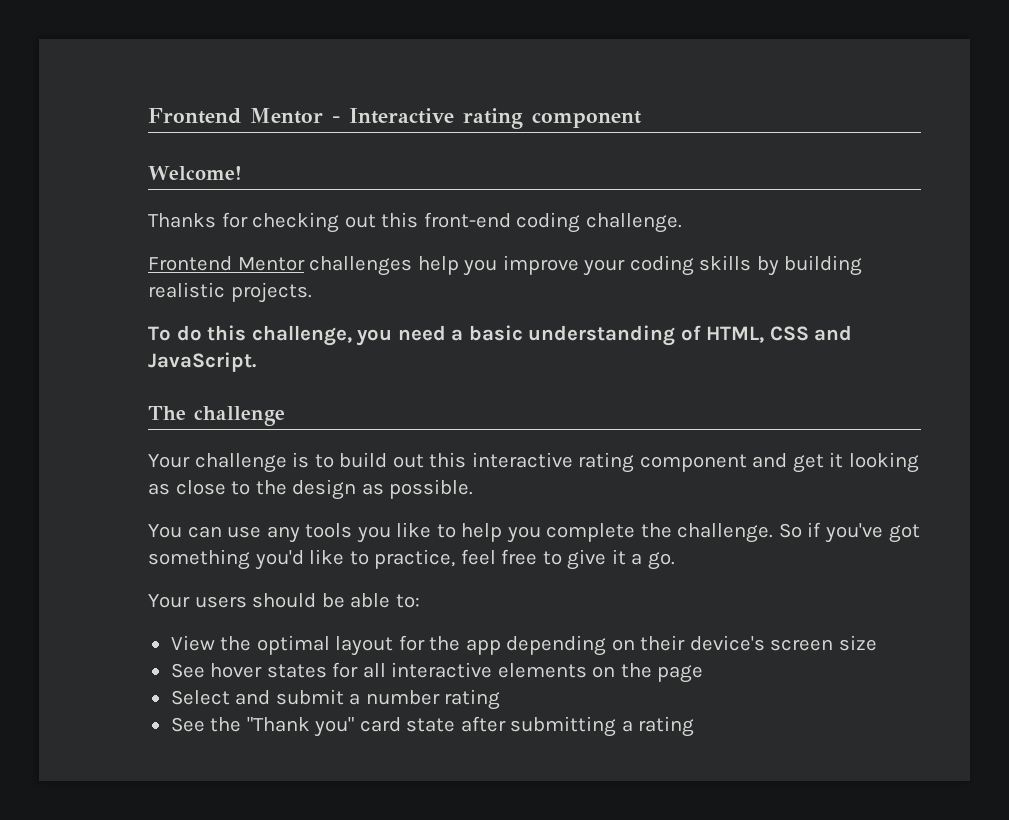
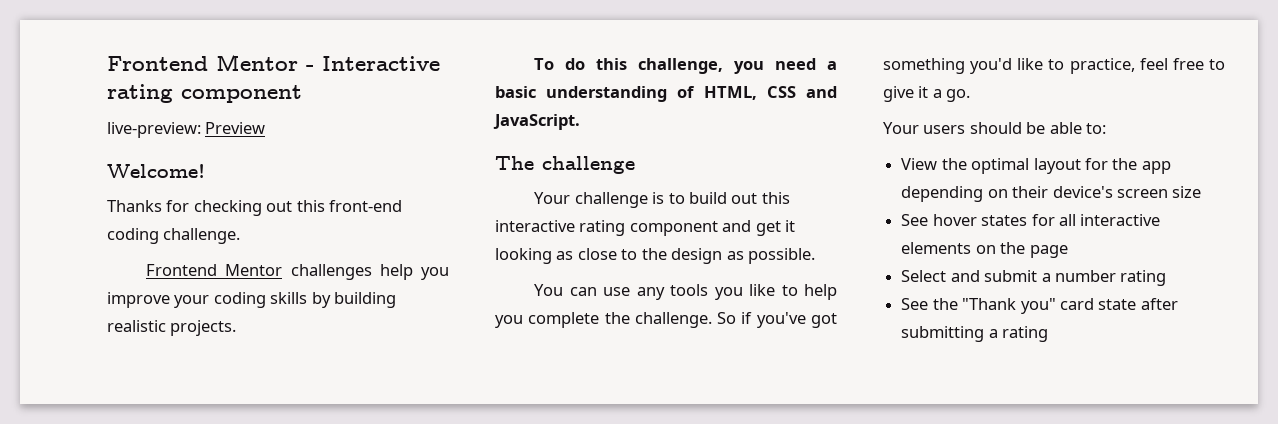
+ live-preview: Preview

